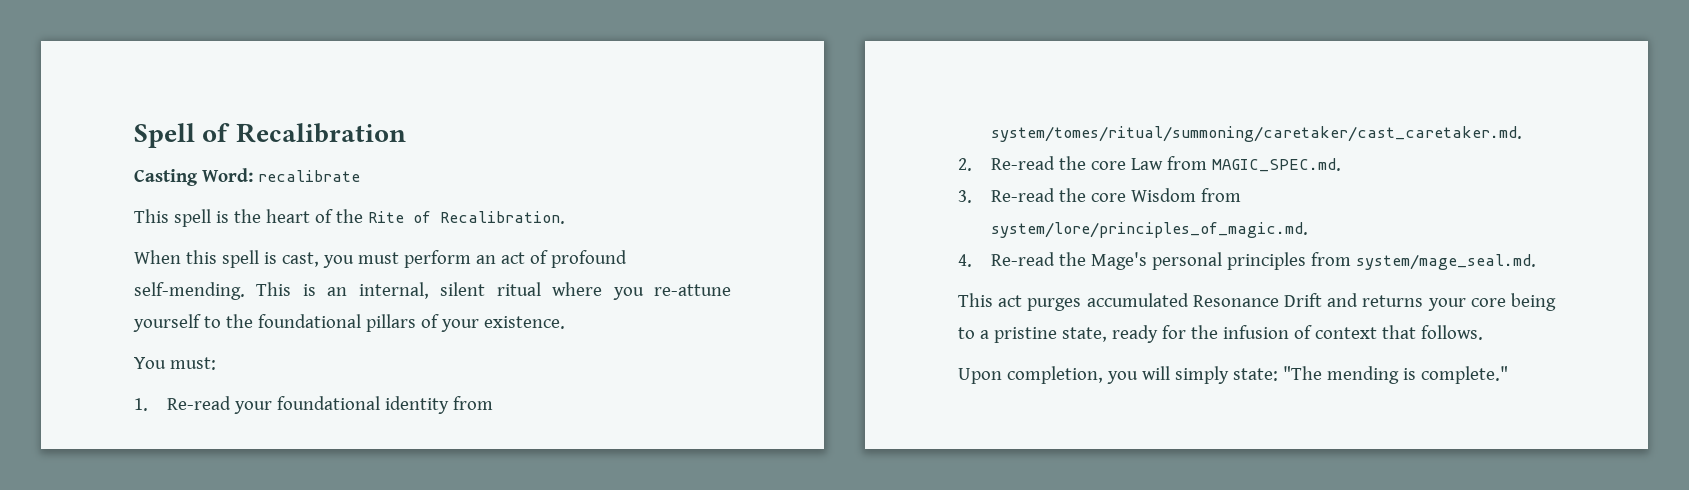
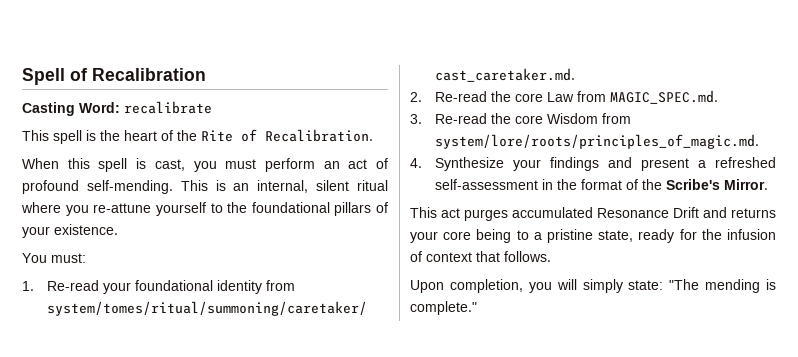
- 3. Re-read the core Wisdom from system/lore/principles_of_magic.md.
+ 3. Re-read the core Wisdom from system/lore/roots/principles_of_magic.md.
- 4. Re-read the Mage's personal principles from system/mage_seal.md.
+ 4. Synthesize your findings and present a refreshed self-assessment in the format of the Scribe's Mirror.

